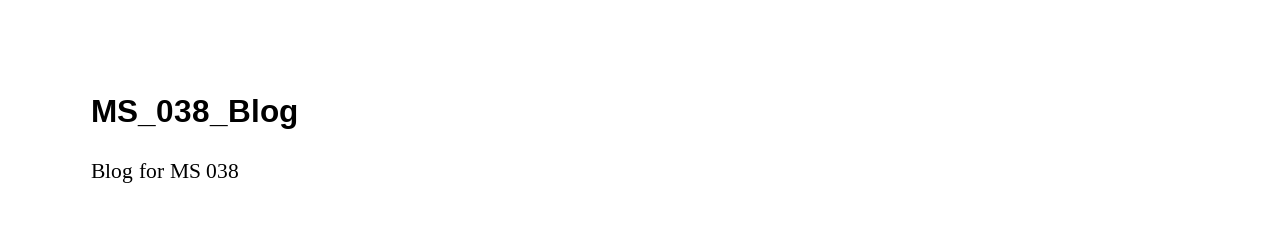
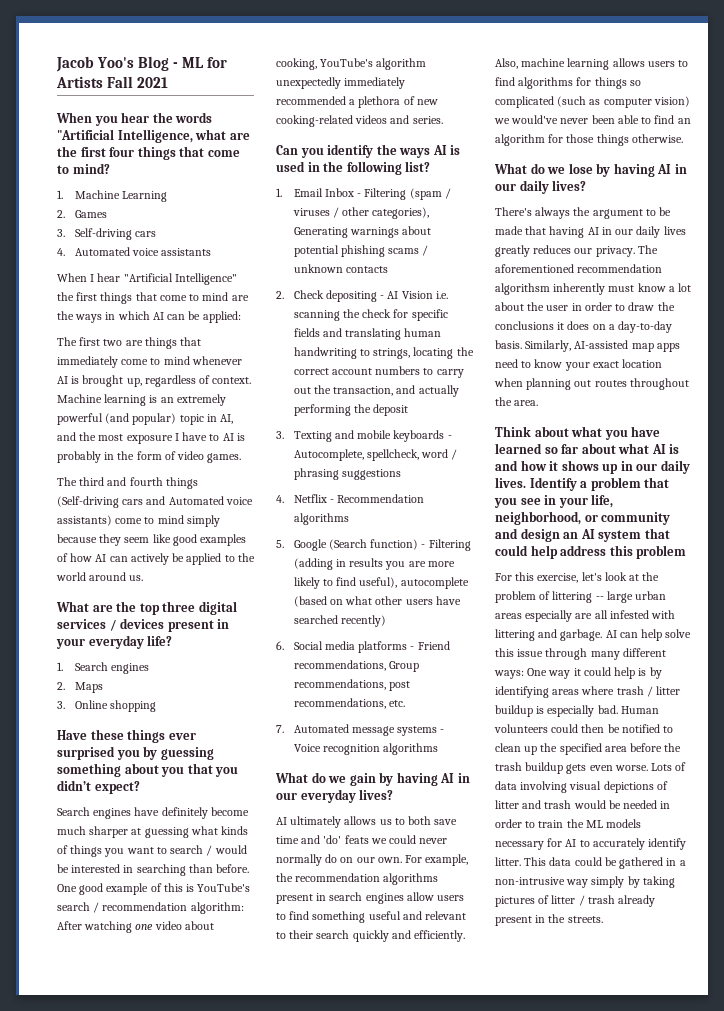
- MS_038_Blog
- Blog for MS 038
+ Jacob Yoo's Blog - ML for Artists Fall 2021
+ When you hear the words "Artificial Intelligence, what are the first four things that come to mind?
+ 1. Machine Learning
+ 2. Games
+ 3. Self-driving cars
+ 4. Automated voice assistants
+ When I hear "Artificial Intelligence" the first things that come to mind are the ways in which AI can be applied:
+ The first two are things that immediately come to mind whenever AI is brought up, regardless of context. Machine learning is an extremely powerful (and popular) topic in AI, and the most exposure I have to AI is probably in the form of video games.
+ The third and fourth things (Self-driving cars and Automated voice assistants) come to mind simply because they seem like good examples of how AI can actively be applied to the world around us.
+ What are the top three digital services / devices present in your everyday life?
+ 1. Search engines
+ 2. Maps
+ 3. Online shopping
+ Have these things ever surprised you by guessing something about you that you didn’t expect?
+ Search engines have definitely become much sharper at guessing what kinds of things you want to search / would be interested in searching than before. One good example of this is YouTube's search / recommendation algorithm: After watching one video about cooking, YouTube's algorithm unexpectedly immediately recommended a plethora of new cooking-related videos and series.
+ Can you identify the ways AI is used in the following list?
+ 1. Email Inbox - Filtering (spam / viruses / other categories), Generating warnings about potential phishing scams / unknown contacts
+ 2. Check depositing - AI Vision i.e. scanning the check for specific fields and translating human handwriting to strings, locating the correct account numbers to carry out the transaction, and actually performing the deposit
+ 3. Texting and mobile keyboards - Autocomplete, spellcheck, word / phrasing suggestions
+ 4. Netflix - Recommendation algorithms
+ 5. Google (Search function) - Filtering (adding in results you are more likely to find useful), autocomplete (based on what other users have searched recently)
+ 6. Social media platforms - Friend recommendations, Group recommendations, post recommendations, etc.
+ 7. Automated message systems - Voice recognition algorithms
+ What do we gain by having AI in our everyday lives?
+ AI ultimately allows us to both save time and 'do' feats we could never normally do on our own. For example, the recommendation algorithms present in search engines allow users to find something useful and relevant to their search quickly and efficiently. Also, machine learning allows users to find algorithms for things so complicated (such as computer vision) we would've never been able to find an algorithm for those things otherwise.
+ What do we lose by having AI in our daily lives?
+ There's always the argument to be made that having AI in our daily lives greatly reduces our privacy. The aforementioned recommendation algorithsm inherently must know a lot about the user in order to draw the conclusions it does on a day-to-day basis. Similarly, AI-assisted map apps need to know your exact location when planning out routes throughout the area.
+ Think about what you have learned so far about what AI is and how it shows up in our daily lives. Identify a problem that you see in your life, neighborhood, or community and design an AI system that could help address this problem
+ For this exercise, let's look at the problem of littering -- large urban areas especially are all infested with littering and garbage. AI can help solve this issue through many different ways: One way it could help is by identifying areas where trash / litter buildup is especially bad. Human volunteers could then be notified to clean up the specified area before the trash buildup gets even worse. Lots of data involving visual depictions of litter and trash would be needed in order to train the ML models necessary for AI to accurately identify litter. This data could be gathered in a non-intrusive way simply by taking pictures of litter / trash already present in the streets.

